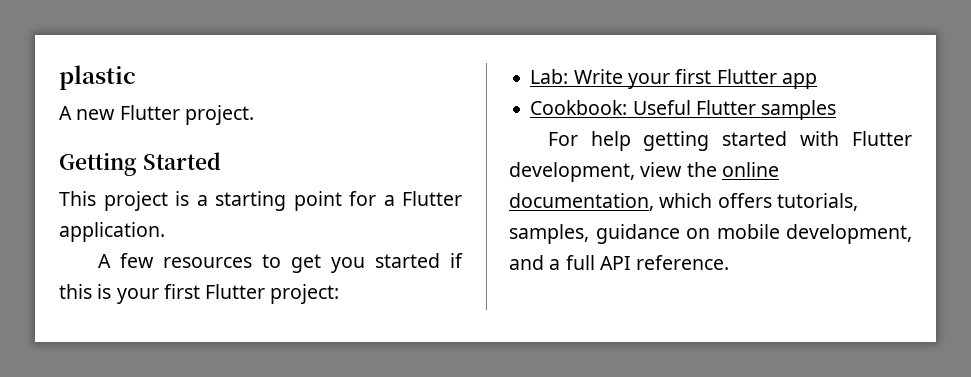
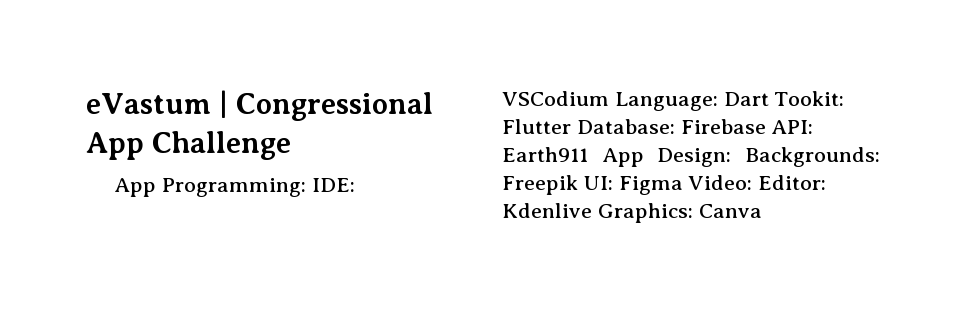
- plastic
- A new Flutter project.
- Getting Started
- This project is a starting point for a Flutter application.
- A few resources to get you started if this is your first Flutter project:
- Lab: Write your first Flutter app
- Cookbook: Useful Flutter samples
- For help getting started with Flutter development, view the online documentation, which offers tutorials, samples, guidance on mobile development, and a full API reference.
+ eVastum | Congressional App Challenge
+ App Programming: IDE: VSCodium Language: Dart Tookit: Flutter Database: Firebase API: Earth911 App Design: Backgrounds: Freepik UI: Figma Video: Editor: Kdenlive Graphics: Canva

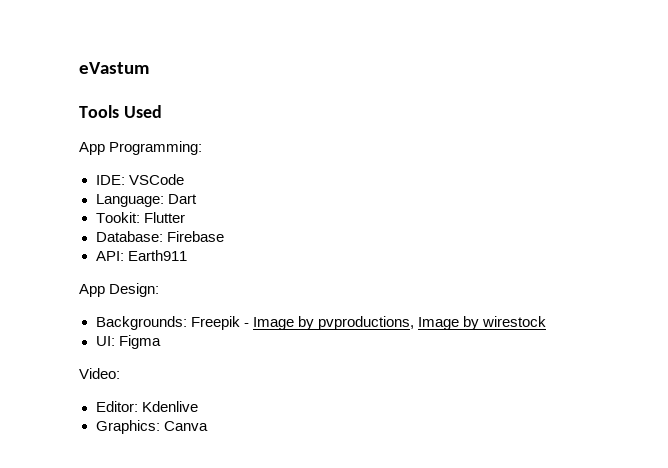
- eVastum | Congressional App Challenge
+ eVastum
+ Tools Used
- App Programming: IDE: VSCodium Language: Dart Tookit: Flutter Database: Firebase API: Earth911 App Design: Backgrounds: Freepik UI: Figma Video: Editor: Kdenlive Graphics: Canva
+ App Programming:
+ IDE: VSCode
+ Language: Dart
+ Tookit: Flutter
+ Database: Firebase
+ API: Earth911
+ App Design:
+ Backgrounds: Freepik - Image by pvproductions, Image by wirestock
+ UI: Figma
+ Video:
+ Editor: Kdenlive
+ Graphics: Canva

